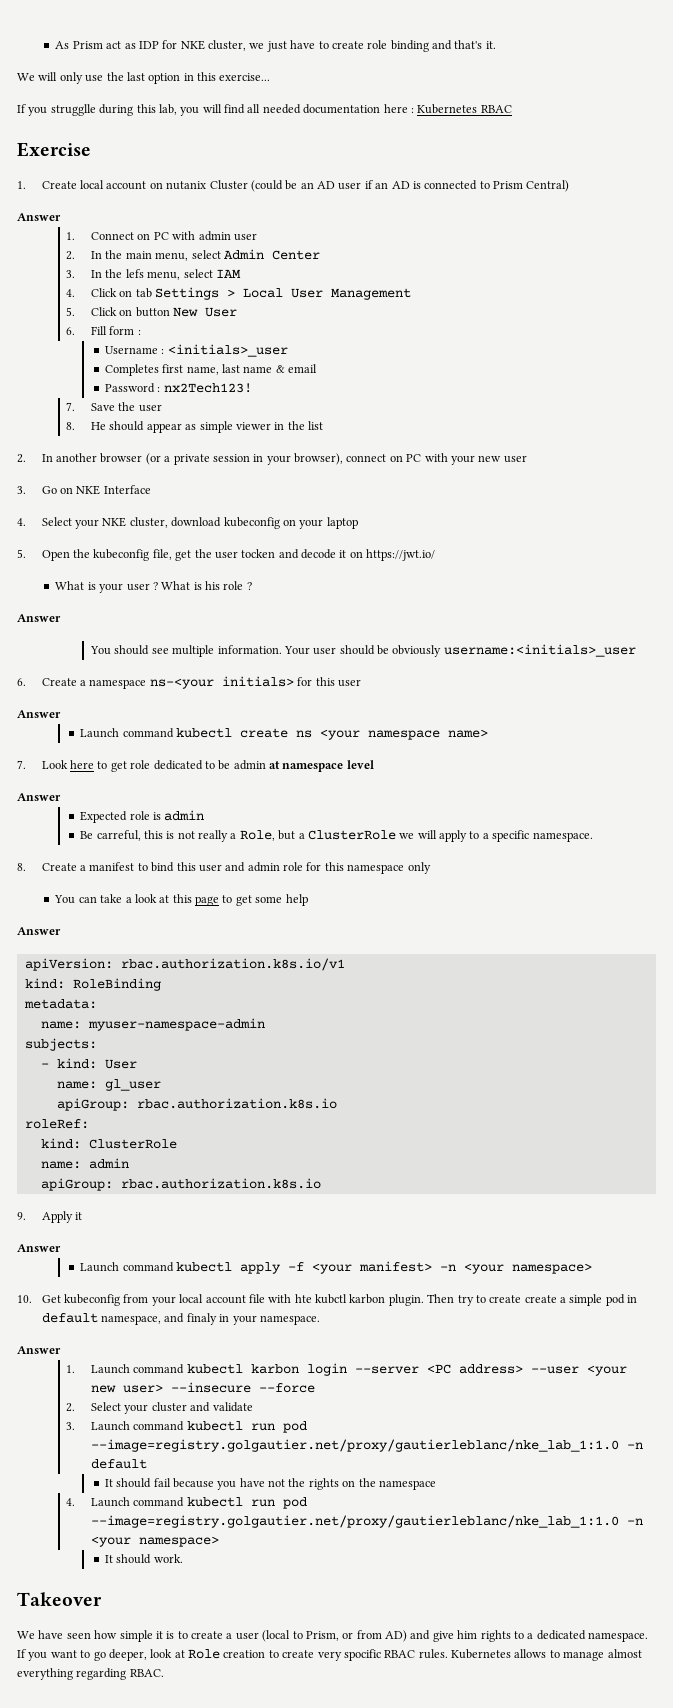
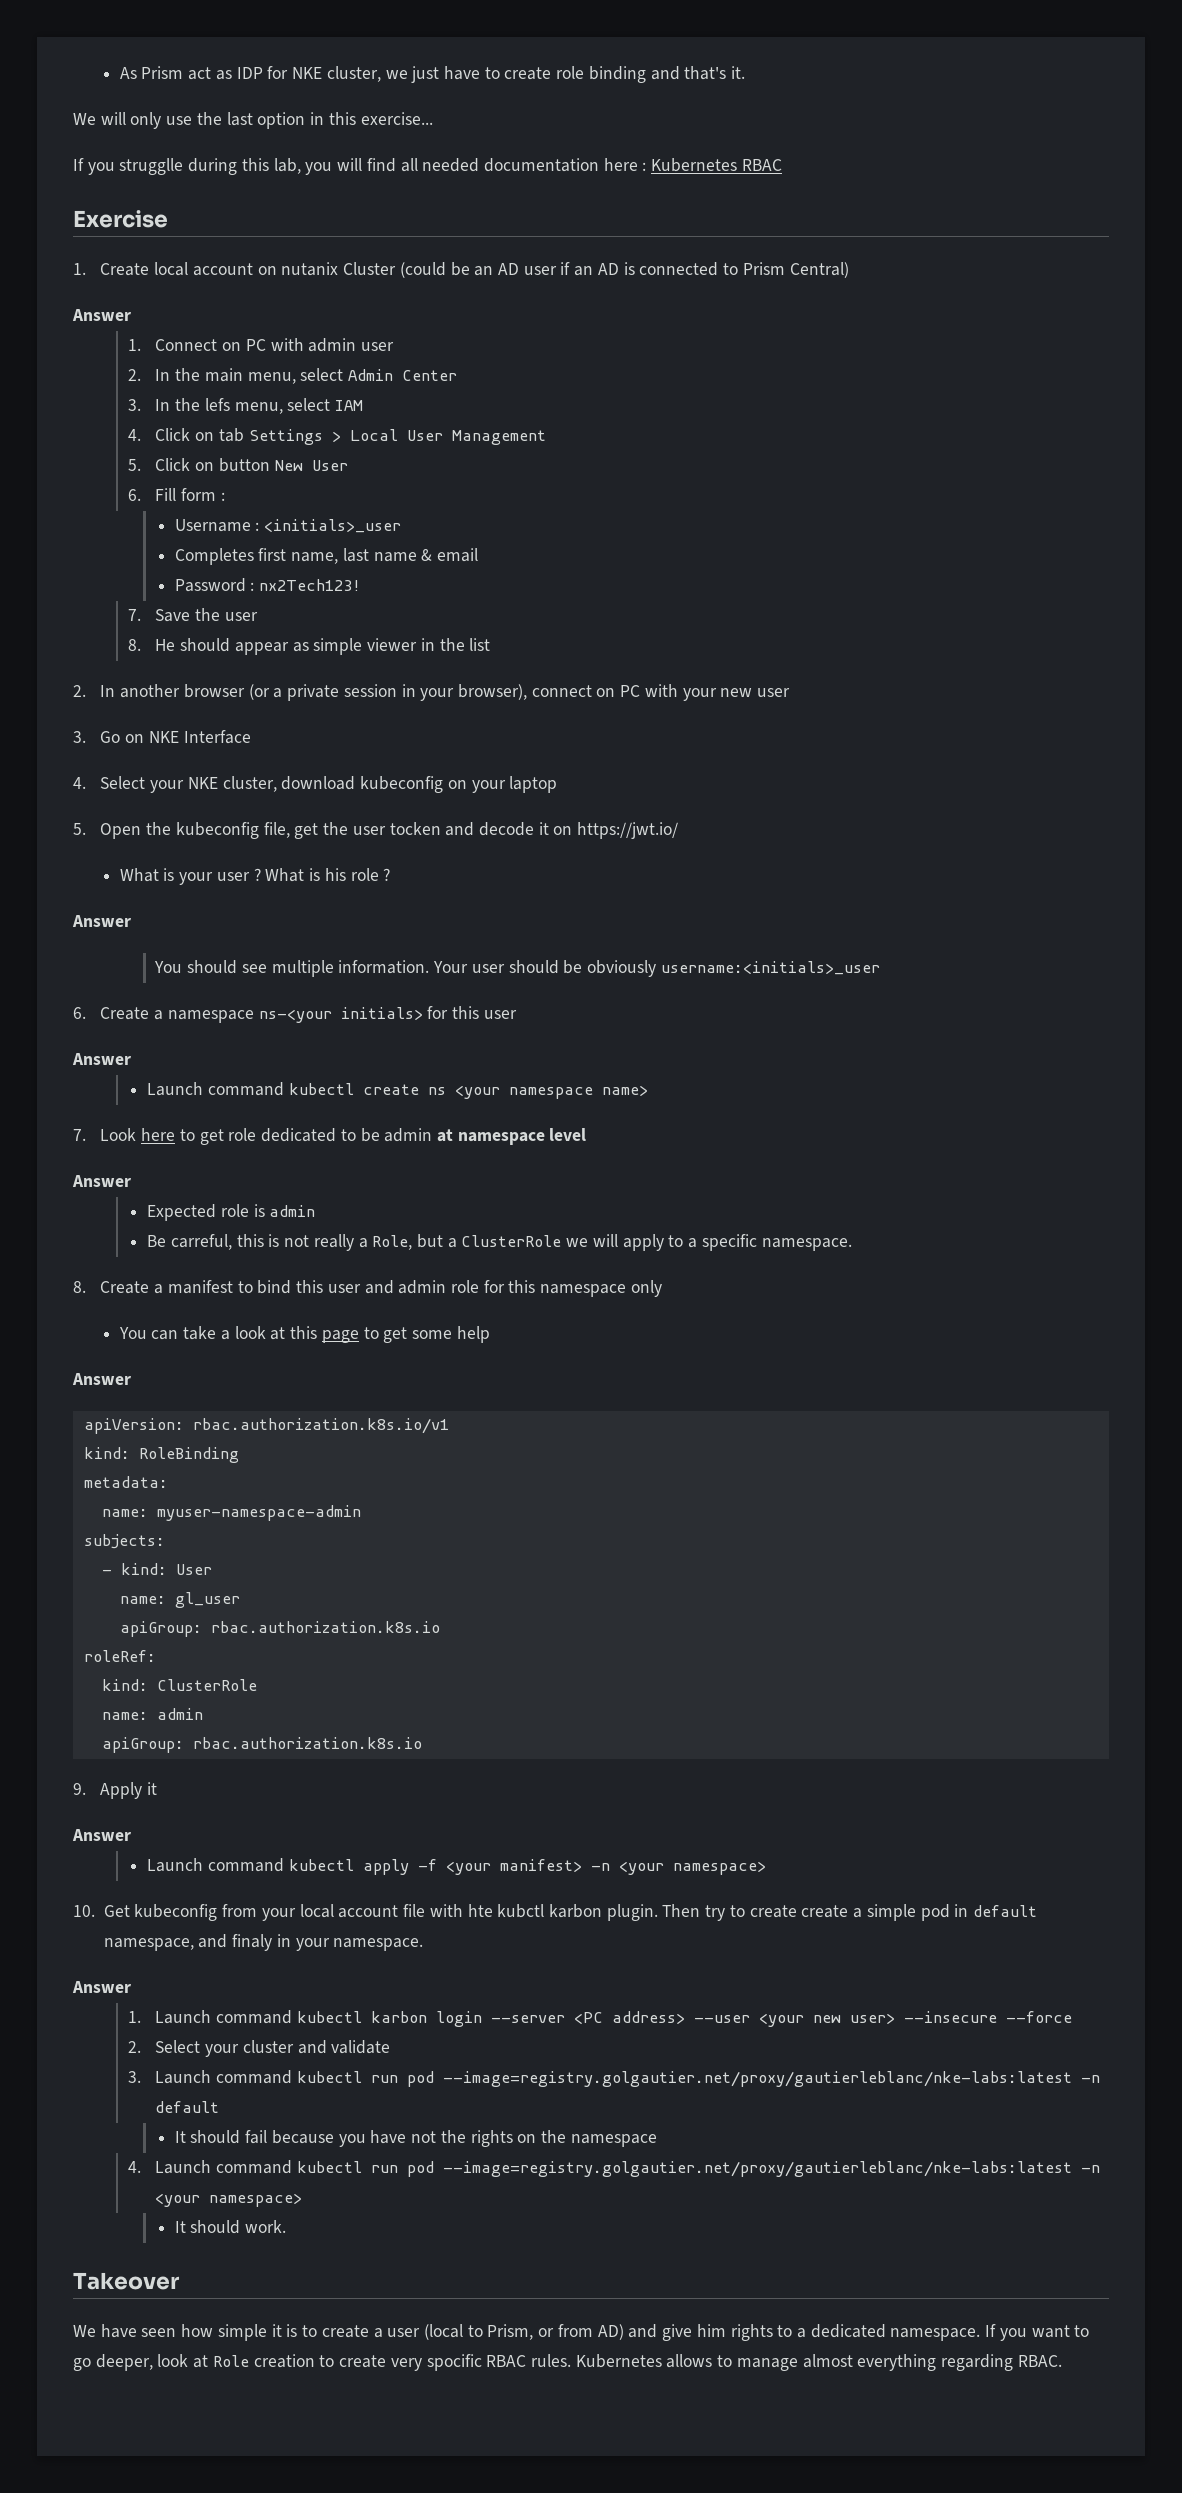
- 3. Launch command kubectl run pod --image=registry.golgautier.net/proxy/gautierleblanc/nke_lab_1:1.0 -n default
+ 3. Launch command kubectl run pod --image=registry.golgautier.net/proxy/gautierleblanc/nke-labs:latest -n default
- 4. Launch command kubectl run pod --image=registry.golgautier.net/proxy/gautierleblanc/nke_lab_1:1.0 -n <your namespace>
+ 4. Launch command kubectl run pod --image=registry.golgautier.net/proxy/gautierleblanc/nke-labs:latest -n <your namespace>

